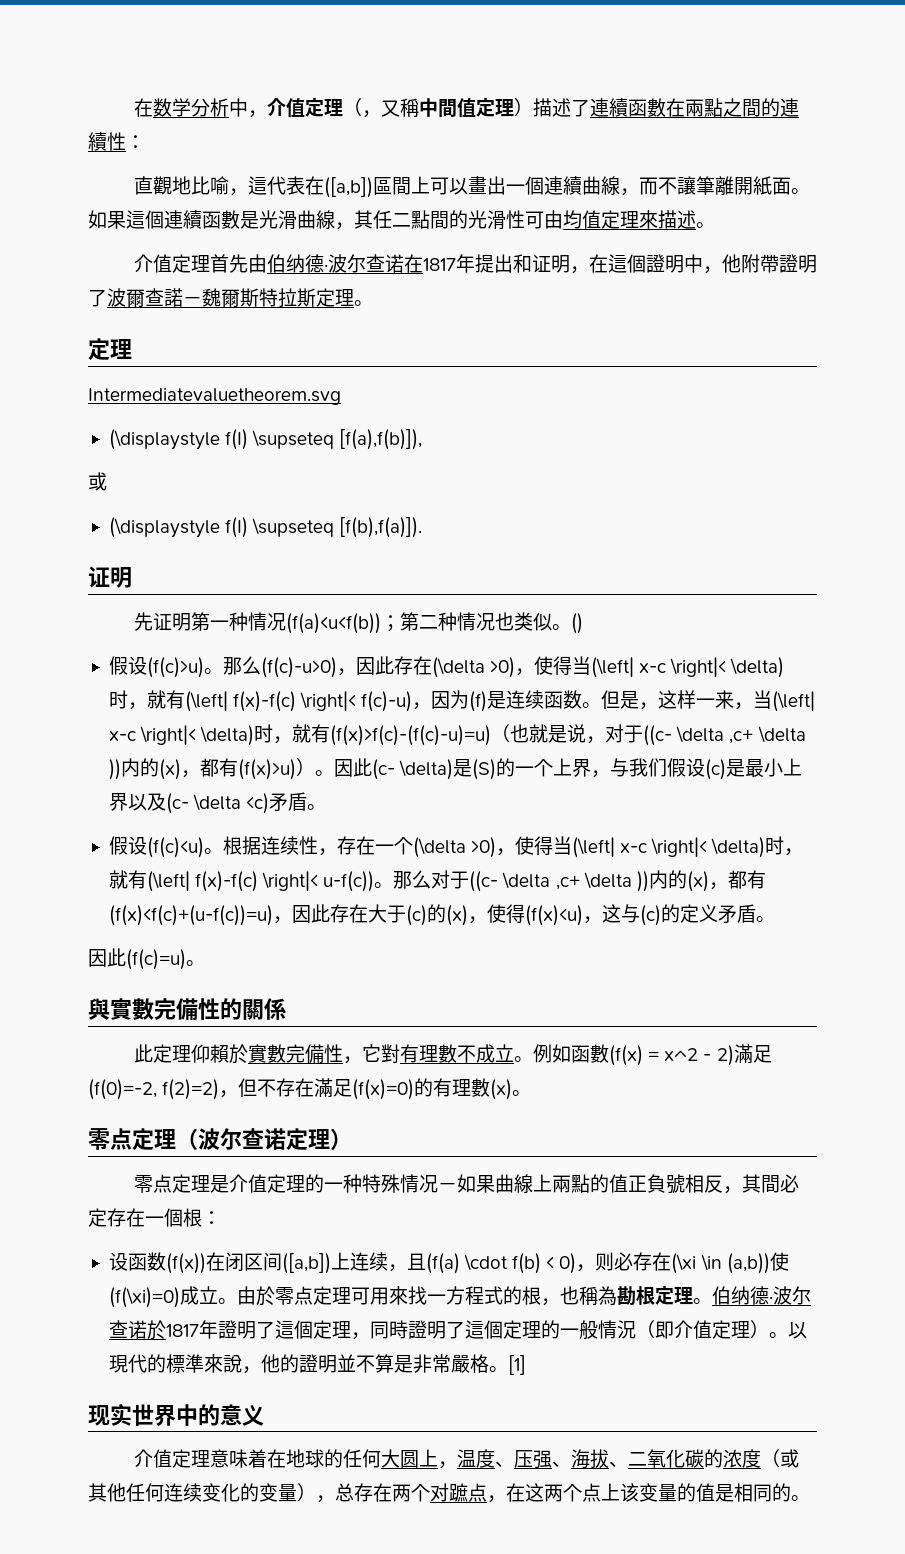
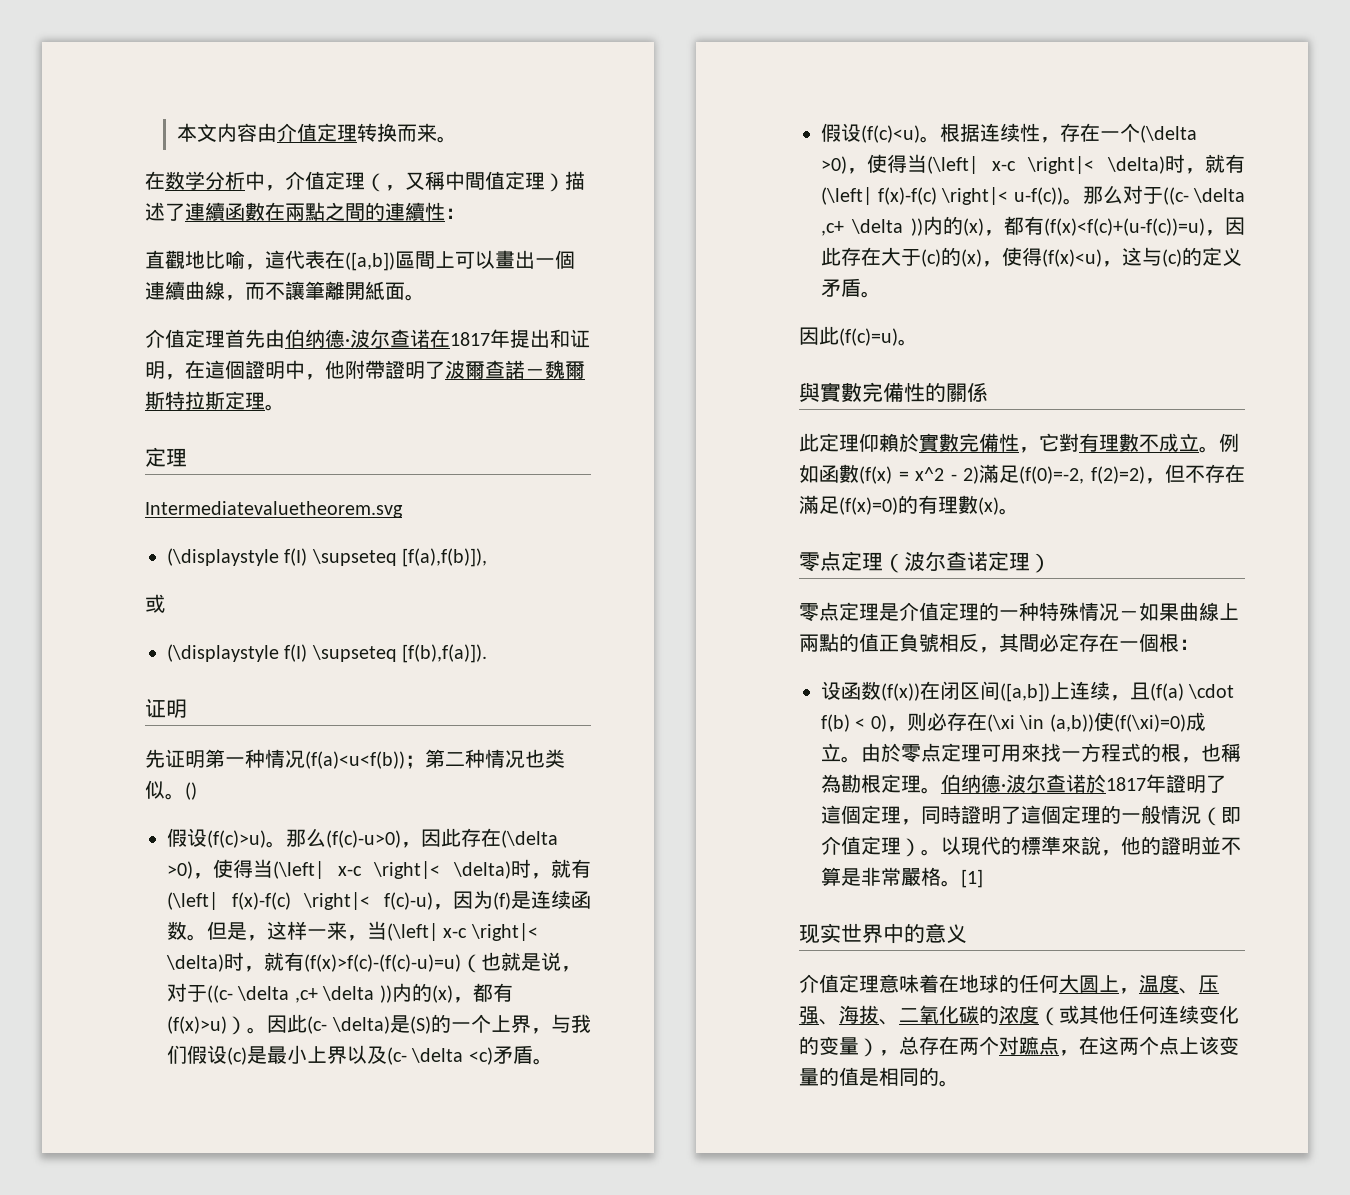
+ 本文内容由介值定理转换而来。
- 如果這個連續函數是光滑曲線，其任二點間的光滑性可由均值定理來描述。

